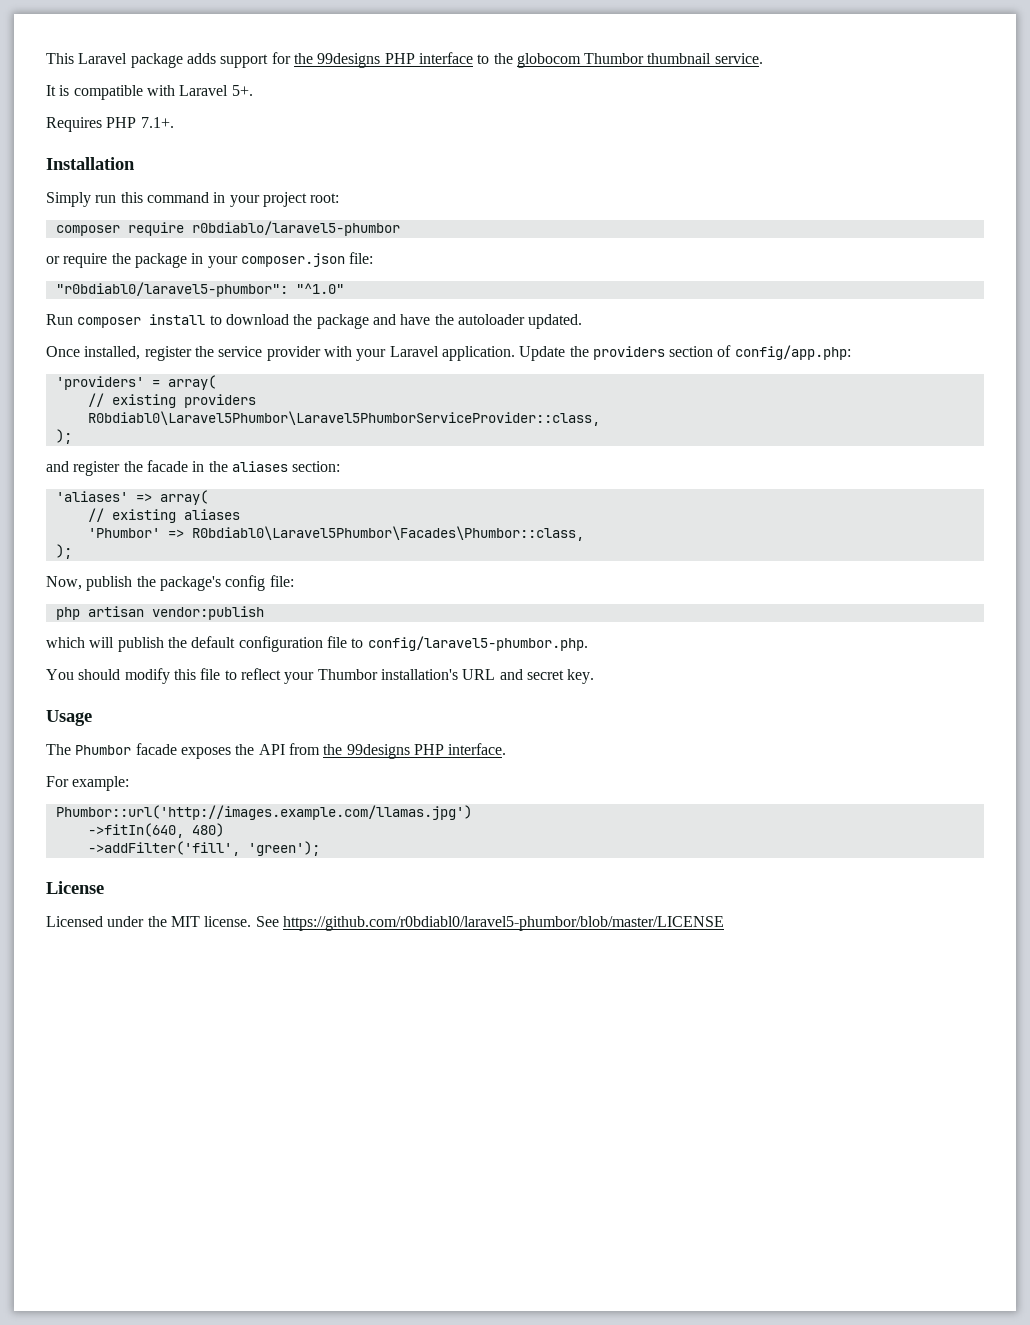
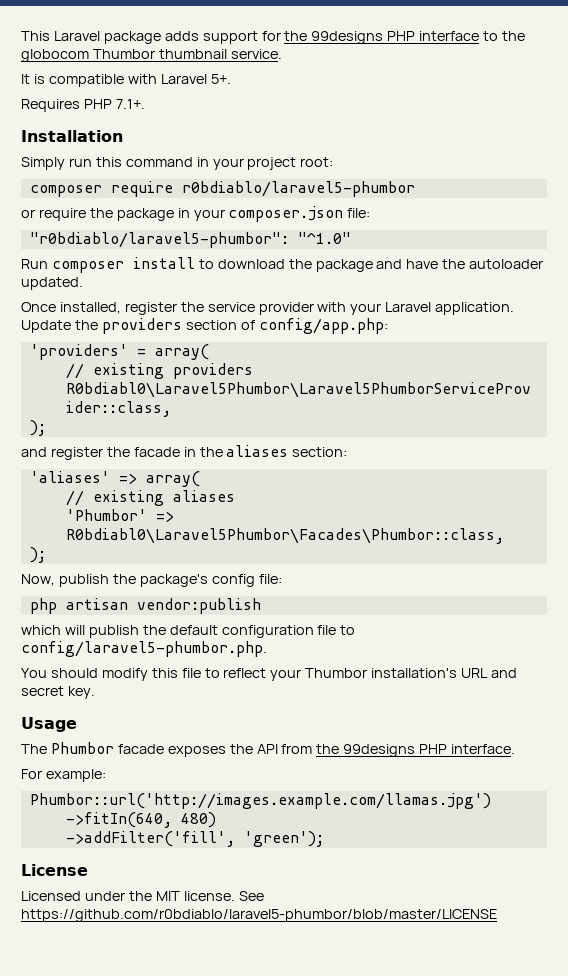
- "r0bdiabl0/laravel5-phumbor": "^1.0"
+ "r0bdiablo/laravel5-phumbor": "^1.0"
- See https://github.com/r0bdiabl0/laravel5-phumbor/blob/master/LICENSE
+ See https://github.com/r0bdiablo/laravel5-phumbor/blob/master/LICENSE

